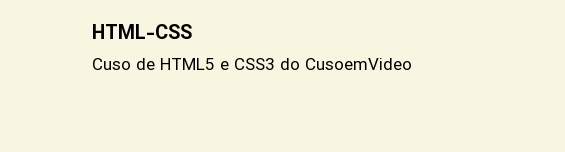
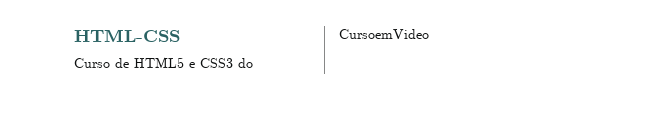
- Cuso de HTML5 e CSS3 do CusoemVideo
+ Curso de HTML5 e CSS3 do CursoemVideo

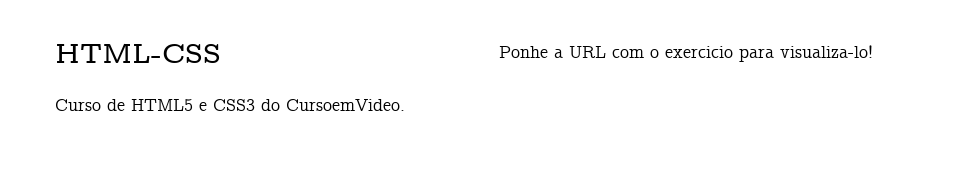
- Curso de HTML5 e CSS3 do CursoemVideo
+ Curso de HTML5 e CSS3 do CursoemVideo.
+ Ponhe a URL com o exercicio para visualiza-lo!

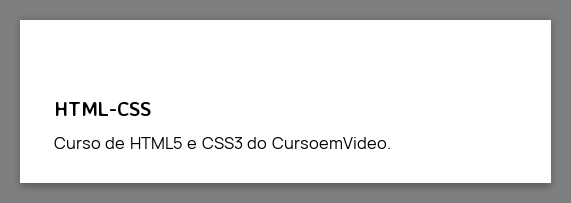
- Ponhe a URL com o exercicio para visualiza-lo!

